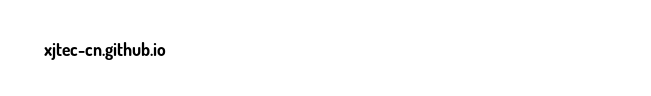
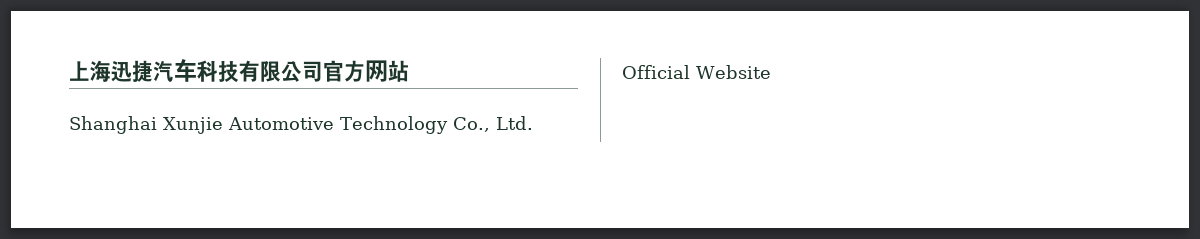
- xjtec-cn.github.io
+ 上海迅捷汽车科技有限公司官方网站
+ Shanghai Xunjie Automotive Technology Co., Ltd. Official Website

